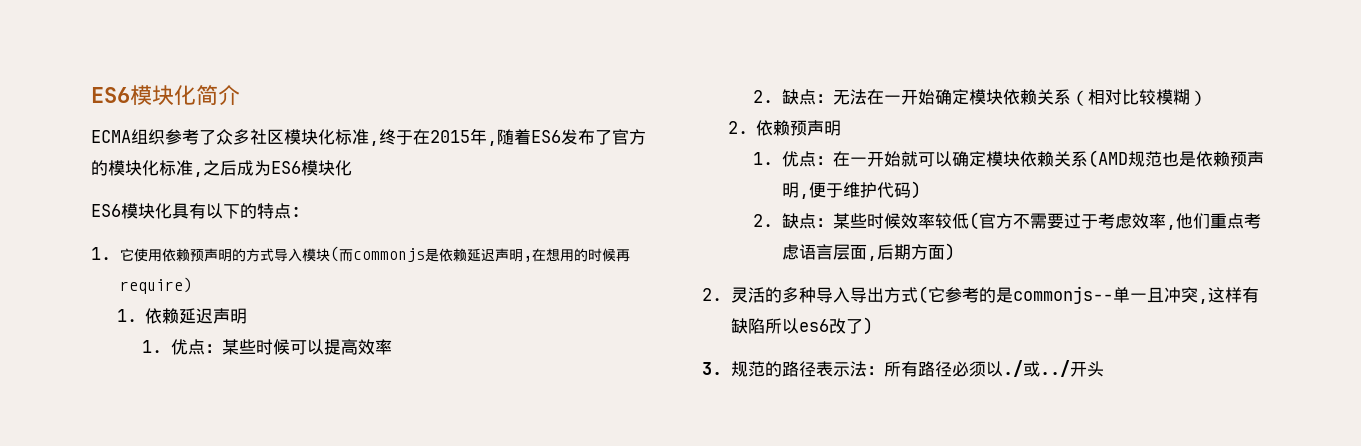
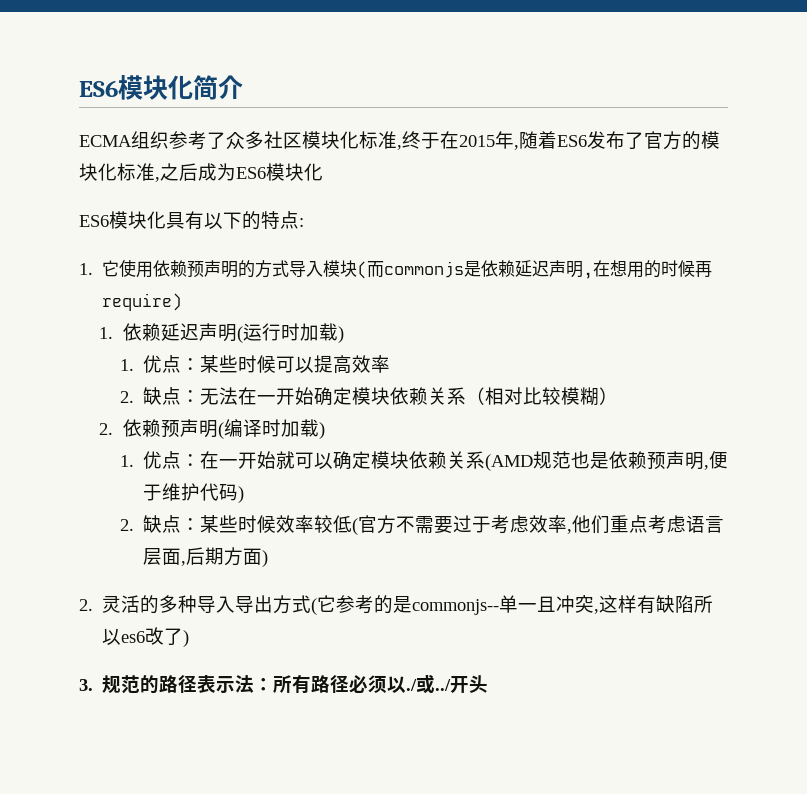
- 1.依赖延迟声明
+ 1.依赖延迟声明(运行时加载)
- 2.依赖预声明
+ 2.依赖预声明(编译时加载)

